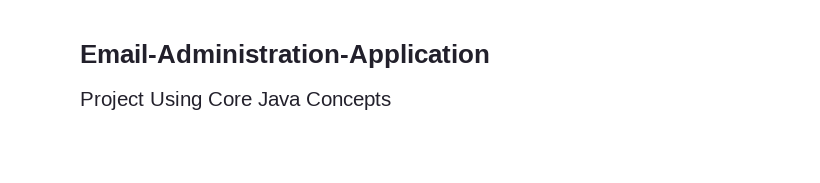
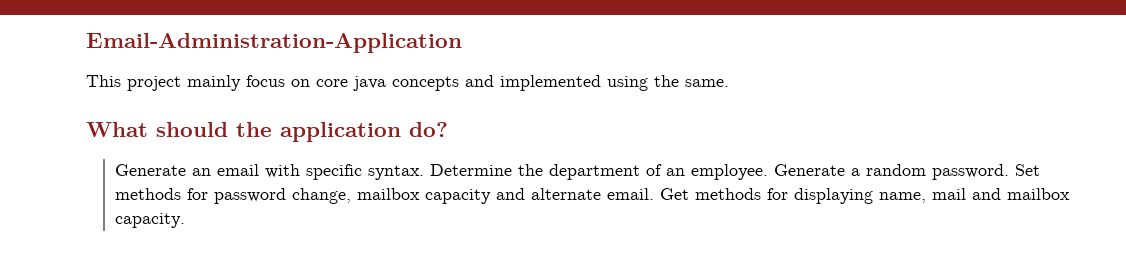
- Project Using Core Java Concepts
+ This project mainly focus on core java concepts and implemented using the same.
+ What should the application do?
+ Generate an email with specific syntax. Determine the department of an employee. Generate a random password. Set methods for password change, mailbox capacity and alternate email. Get methods for displaying name, mail and mailbox capacity.

